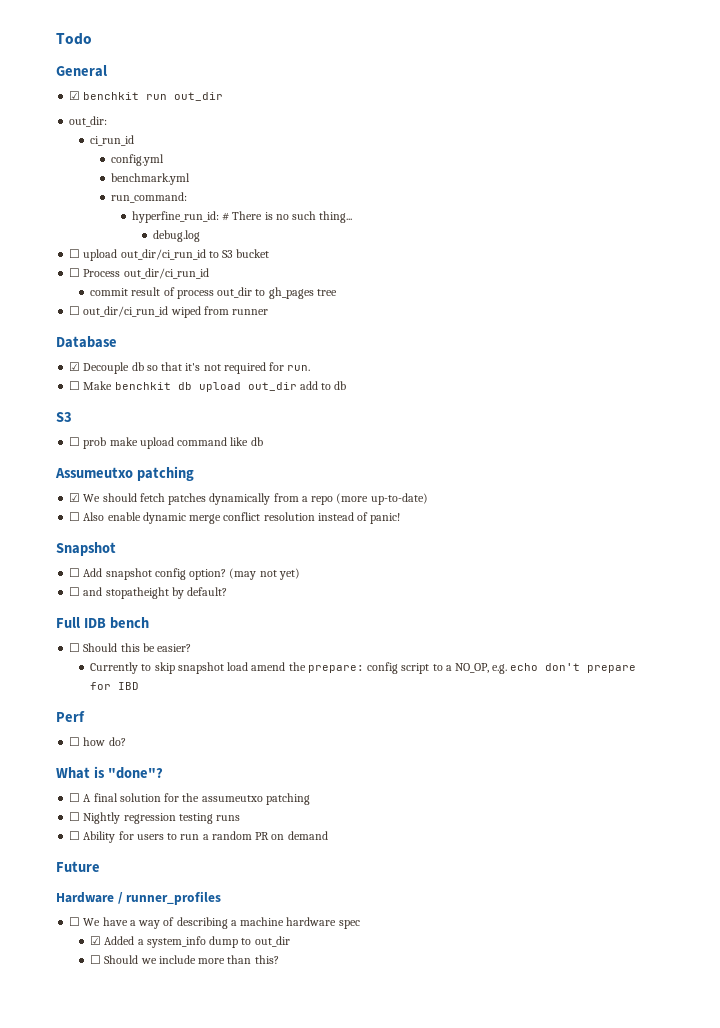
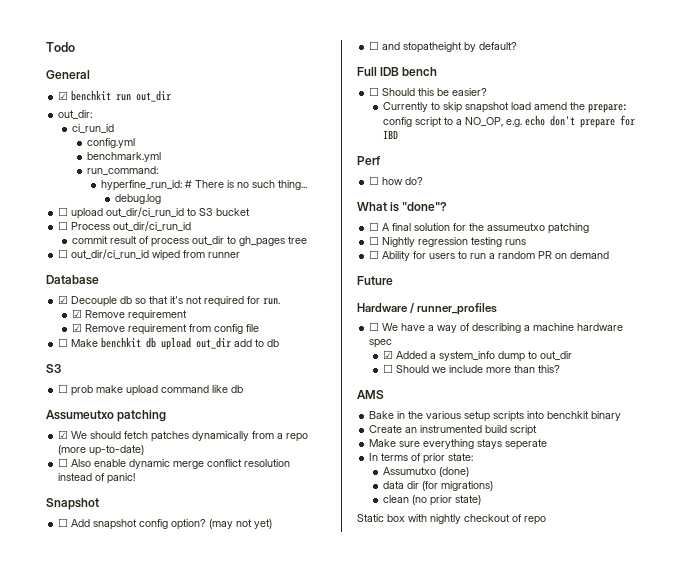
  ☑ Decouple db so that it's not required for run.
+ ☑ Remove requirement
+ ☑ Remove requirement from config file
+ AMS
+ Bake in the various setup scripts into benchkit binary
+ Create an instrumented build script
+ Make sure everything stays seperate
+ In terms of prior state:
+ Assumutxo (done)
+ data dir (for migrations)
+ clean (no prior state)
+ Static box with nightly checkout of repo

